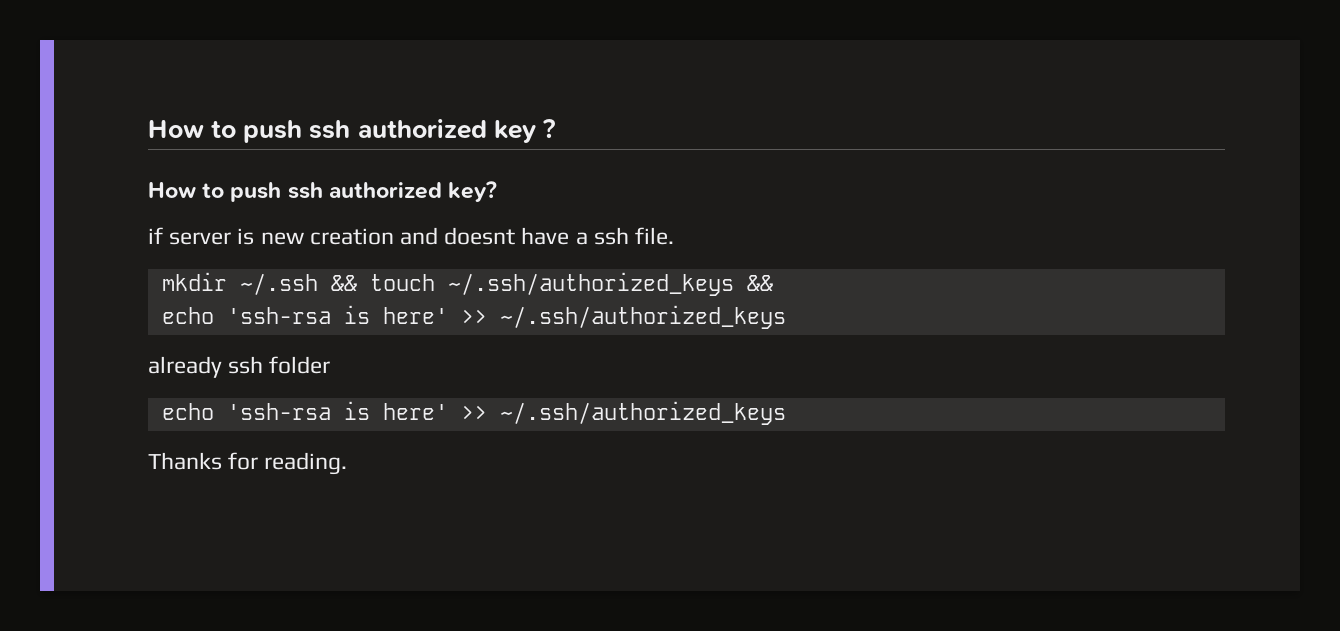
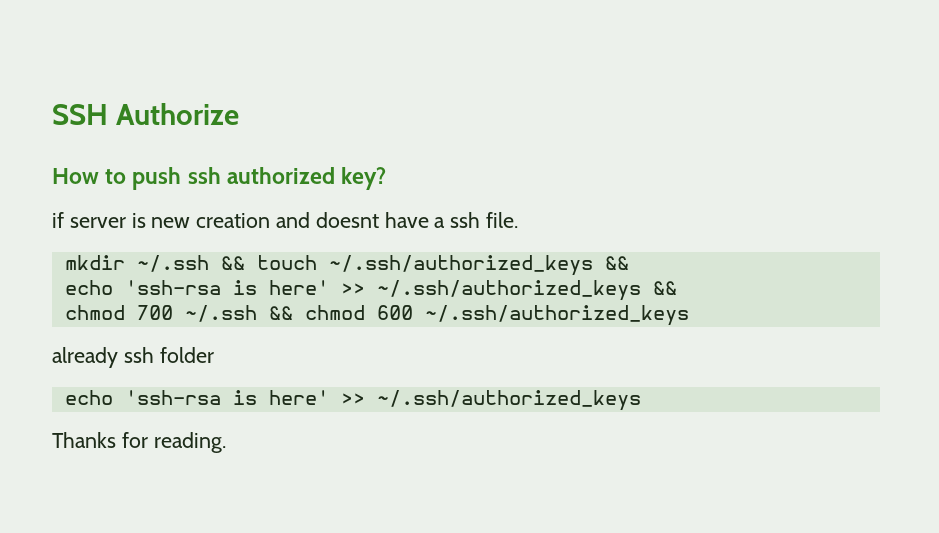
- How to push ssh authorized key ?
+ SSH Authorize
  mkdir ~/.ssh && touch ~/.ssh/authorized_keys &&
- echo 'ssh-rsa is here' >> ~/.ssh/authorized_keys
+ echo 'ssh-rsa is here' >> ~/.ssh/authorized_keys &&
+ chmod 700 ~/.ssh && chmod 600 ~/.ssh/authorized_keys

